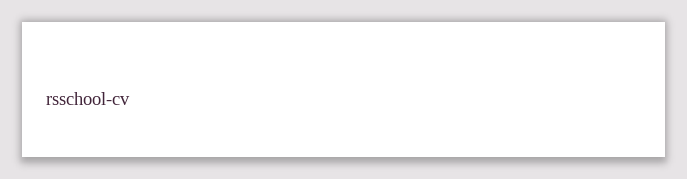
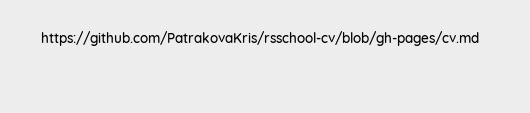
- rsschool-cv
+ https://github.com/PatrakovaKris/rsschool-cv/blob/gh-pages/cv.md

